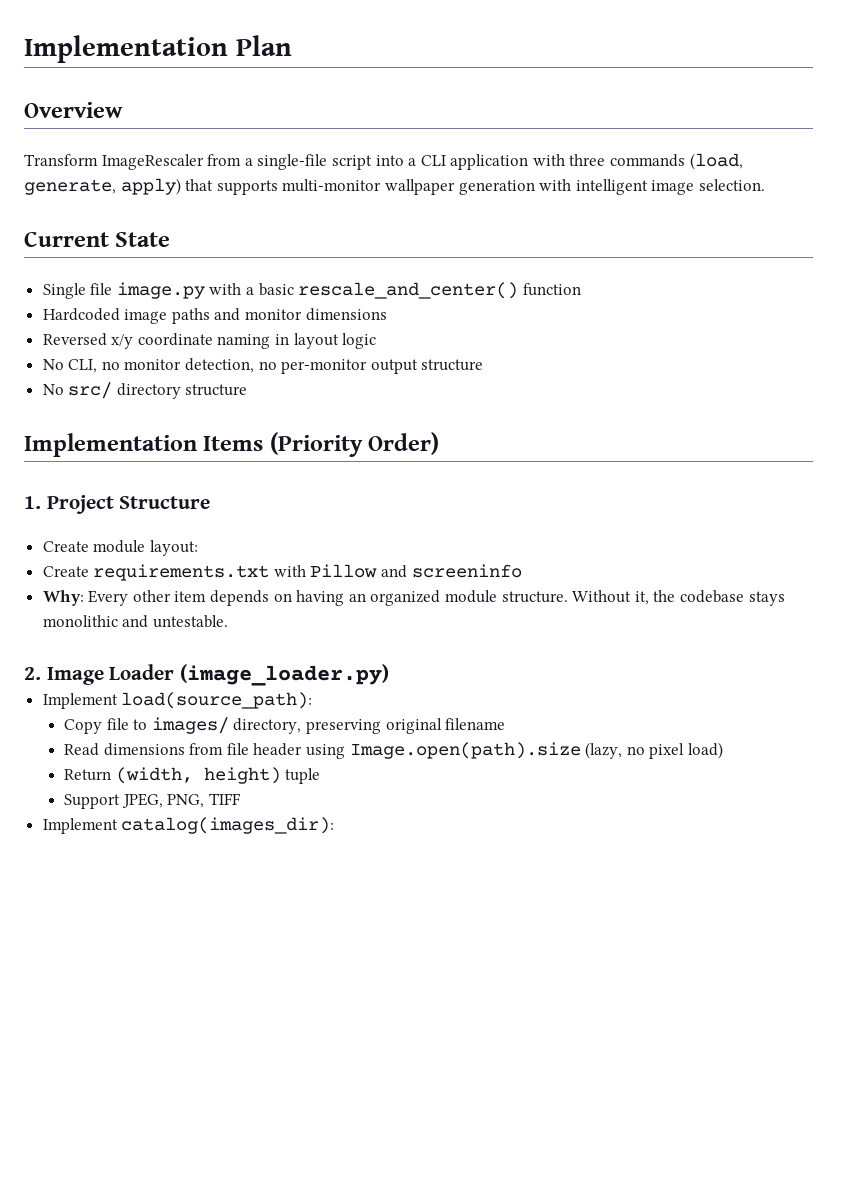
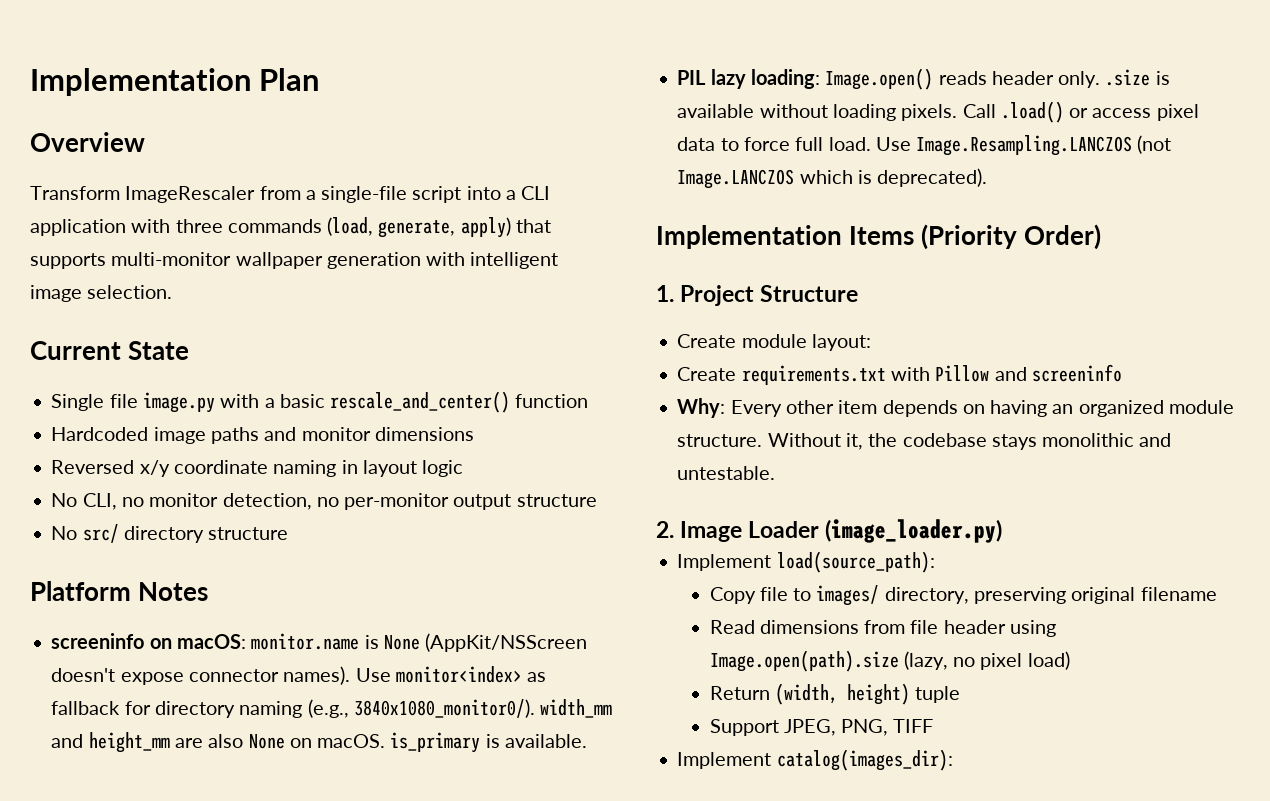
+ Platform Notes
+ screeninfo on macOS: monitor.name is None (AppKit/NSScreen doesn't expose connector names). Use monitor<index> as fallback for directory naming (e.g., 3840x1080_monitor0/). width_mm and height_mm are also None on macOS. is_primary is available.
+ PIL lazy loading: Image.open() reads header only. .size is available without loading pixels. Call .load() or access pixel data to force full load. Use Image.Resampling.LANCZOS (not Image.LANCZOS which is deprecated).

